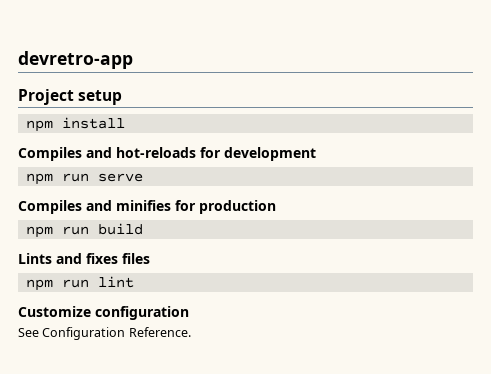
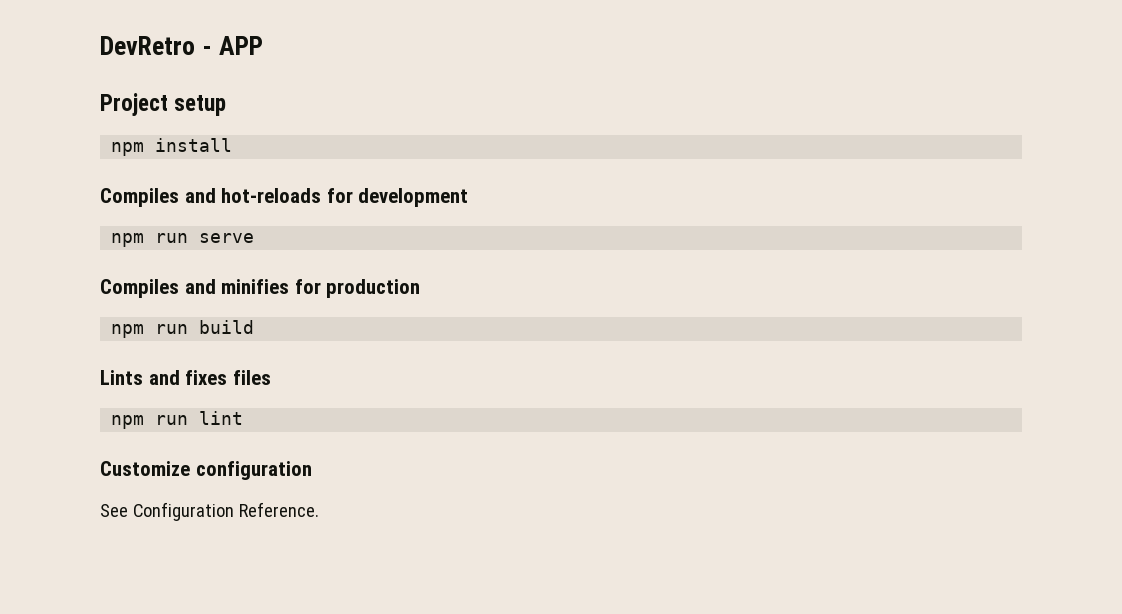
- devretro-app
+ DevRetro - APP

